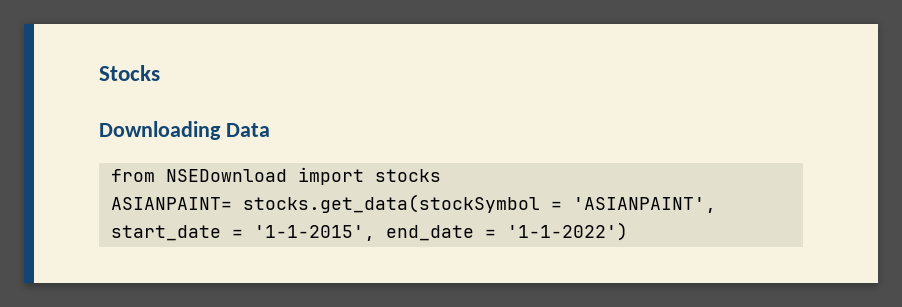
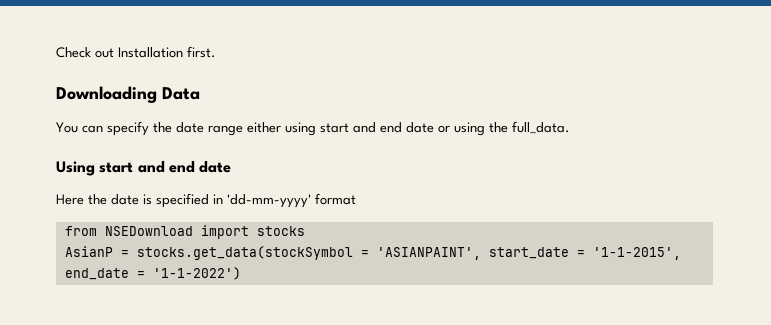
- Stocks
+ Check out Installation first.
  Downloading Data
+ You can specify the date range either using start and end date or using the full_data.
+ Using start and end date
+ Here the date is specified in 'dd-mm-yyyy' format
- ASIANPAINT= stocks.get_data(stockSymbol = 'ASIANPAINT', start_date = '1-1-2015', end_date = '1-1-2022')
+ AsianP = stocks.get_data(stockSymbol = 'ASIANPAINT', start_date = '1-1-2015', end_date = '1-1-2022')

